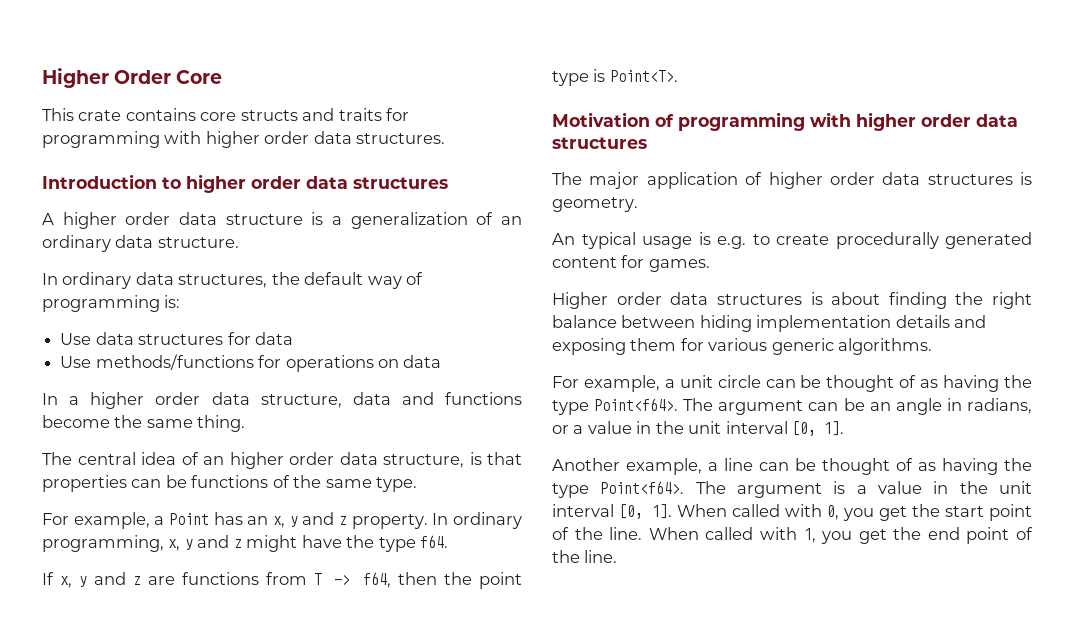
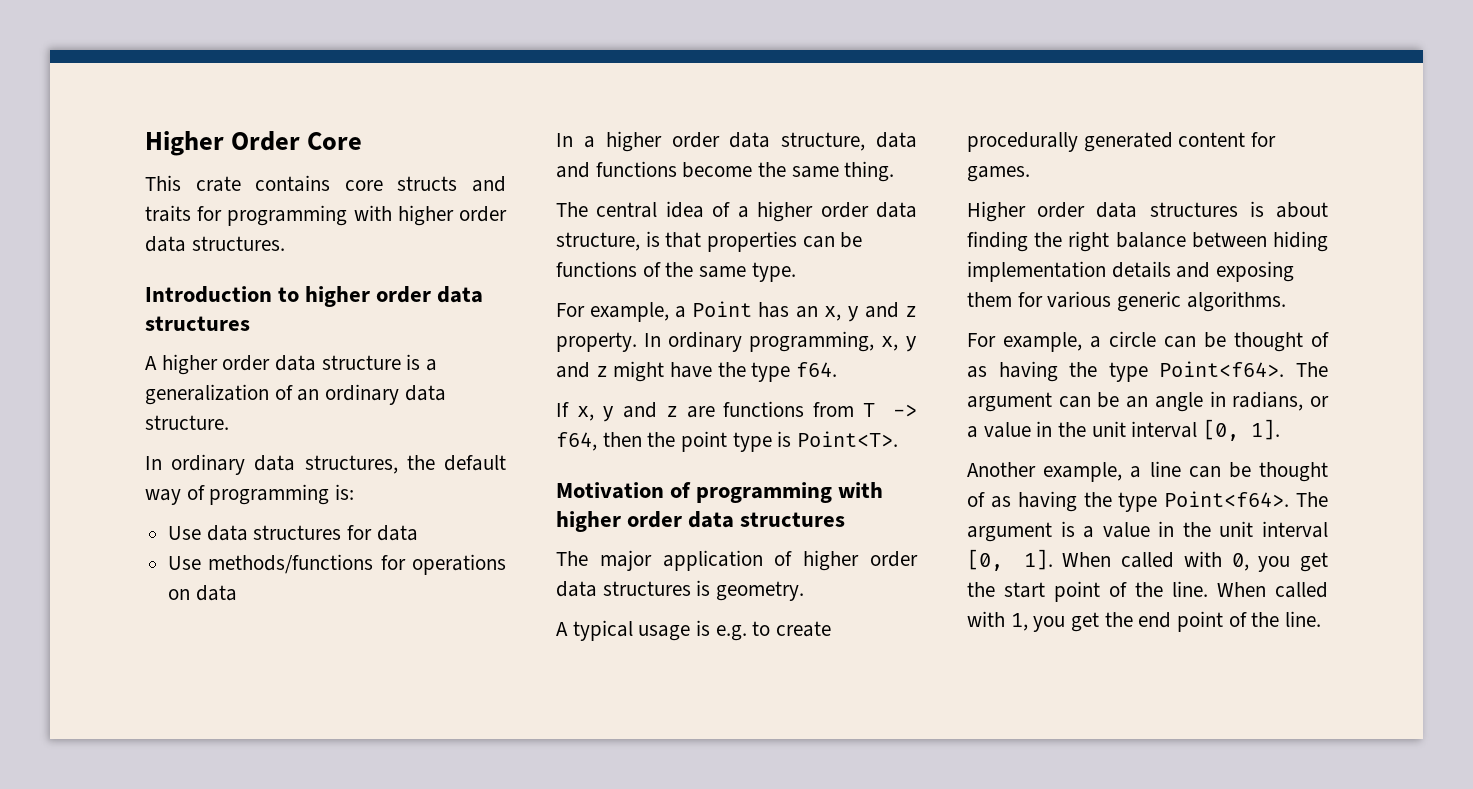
- The central idea of an higher order data structure, is that properties can be functions of the same type.
+ The central idea of a higher order data structure, is that properties can be functions of the same type.
- An typical usage is e.g. to create procedurally generated content for games.
+ A typical usage is e.g. to create procedurally generated content for games.
- For example, a unit circle can be thought of as having the type Point<f64>.
+ For example, a circle can be thought of as having the type Point<f64>.

